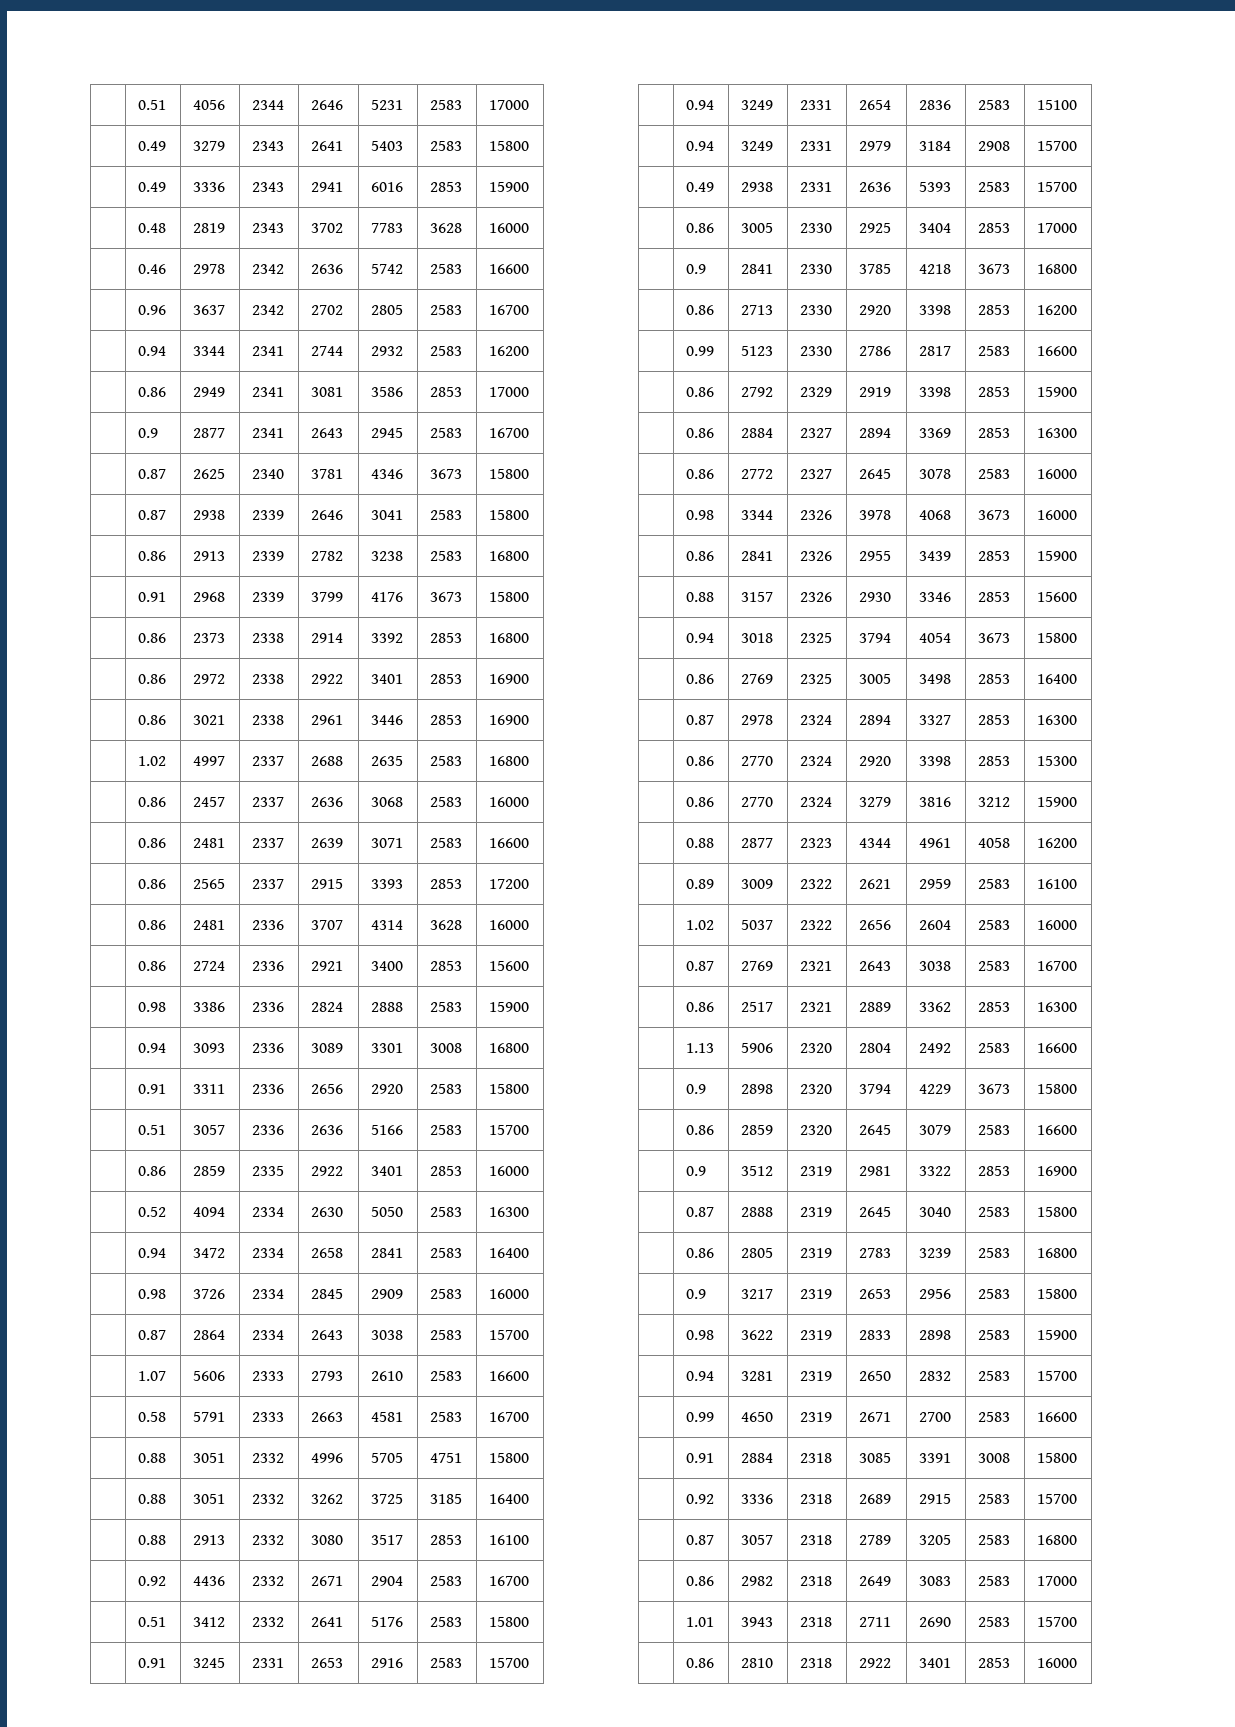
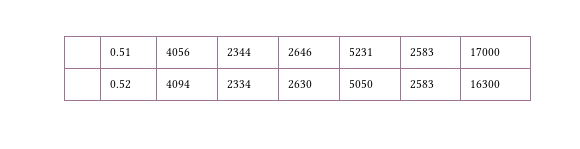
- | 0.49 | 3279 | 2343 | 2641 | 5403 | 2583 | 15800
- | 0.49 | 3336 | 2343 | 2941 | 6016 | 2853 | 15900
- | 0.48 | 2819 | 2343 | 3702 | 7783 | 3628 | 16000
- | 0.46 | 2978 | 2342 | 2636 | 5742 | 2583 | 16600
- | 0.96 | 3637 | 2342 | 2702 | 2805 | 2583 | 16700
- | 0.94 | 3344 | 2341 | 2744 | 2932 | 2583 | 16200
- | 0.86 | 2949 | 2341 | 3081 | 3586 | 2853 | 17000
- | 0.9 | 2877 | 2341 | 2643 | 2945 | 2583 | 16700
- | 0.87 | 2625 | 2340 | 3781 | 4346 | 3673 | 15800
- | 0.87 | 2938 | 2339 | 2646 | 3041 | 2583 | 15800
- | 0.86 | 2913 | 2339 | 2782 | 3238 | 2583 | 16800
- | 0.91 | 2968 | 2339 | 3799 | 4176 | 3673 | 15800
- | 0.86 | 2373 | 2338 | 2914 | 3392 | 2853 | 16800
- | 0.86 | 2972 | 2338 | 2922 | 3401 | 2853 | 16900
- | 0.86 | 3021 | 2338 | 2961 | 3446 | 2853 | 16900
- | 1.02 | 4997 | 2337 | 2688 | 2635 | 2583 | 16800
- | 0.86 | 2457 | 2337 | 2636 | 3068 | 2583 | 16000
- | 0.86 | 2481 | 2337 | 2639 | 3071 | 2583 | 16600
- | 0.86 | 2565 | 2337 | 2915 | 3393 | 2853 | 17200
- | 0.86 | 2481 | 2336 | 3707 | 4314 | 3628 | 16000
- | 0.86 | 2724 | 2336 | 2921 | 3400 | 2853 | 15600
- | 0.98 | 3386 | 2336 | 2824 | 2888 | 2583 | 15900
- | 0.94 | 3093 | 2336 | 3089 | 3301 | 3008 | 16800
- | 0.91 | 3311 | 2336 | 2656 | 2920 | 2583 | 15800
- | 0.51 | 3057 | 2336 | 2636 | 5166 | 2583 | 15700
- | 0.86 | 2859 | 2335 | 2922 | 3401 | 2853 | 16000
- | 0.94 | 3472 | 2334 | 2658 | 2841 | 2583 | 16400
- | 0.98 | 3726 | 2334 | 2845 | 2909 | 2583 | 16000
- | 0.87 | 2864 | 2334 | 2643 | 3038 | 2583 | 15700
- | 1.07 | 5606 | 2333 | 2793 | 2610 | 2583 | 16600
- | 0.58 | 5791 | 2333 | 2663 | 4581 | 2583 | 16700
- | 0.88 | 3051 | 2332 | 4996 | 5705 | 4751 | 15800
- | 0.88 | 3051 | 2332 | 3262 | 3725 | 3185 | 16400
- | 0.88 | 2913 | 2332 | 3080 | 3517 | 2853 | 16100
- | 0.92 | 4436 | 2332 | 2671 | 2904 | 2583 | 16700
- | 0.51 | 3412 | 2332 | 2641 | 5176 | 2583 | 15800
- | 0.91 | 3245 | 2331 | 2653 | 2916 | 2583 | 15700
- | 0.94 | 3249 | 2331 | 2654 | 2836 | 2583 | 15100
- | 0.94 | 3249 | 2331 | 2979 | 3184 | 2908 | 15700
- | 0.49 | 2938 | 2331 | 2636 | 5393 | 2583 | 15700
- | 0.86 | 3005 | 2330 | 2925 | 3404 | 2853 | 17000
- | 0.9 | 2841 | 2330 | 3785 | 4218 | 3673 | 16800
- | 0.86 | 2713 | 2330 | 2920 | 3398 | 2853 | 16200
- | 0.99 | 5123 | 2330 | 2786 | 2817 | 2583 | 16600
- | 0.86 | 2792 | 2329 | 2919 | 3398 | 2853 | 15900
- | 0.86 | 2884 | 2327 | 2894 | 3369 | 2853 | 16300
- | 0.86 | 2772 | 2327 | 2645 | 3078 | 2583 | 16000
- | 0.98 | 3344 | 2326 | 3978 | 4068 | 3673 | 16000
- | 0.86 | 2841 | 2326 | 2955 | 3439 | 2853 | 15900
- | 0.88 | 3157 | 2326 | 2930 | 3346 | 2853 | 15600
- | 0.94 | 3018 | 2325 | 3794 | 4054 | 3673 | 15800
- | 0.86 | 2769 | 2325 | 3005 | 3498 | 2853 | 16400
- | 0.87 | 2978 | 2324 | 2894 | 3327 | 2853 | 16300
- | 0.86 | 2770 | 2324 | 2920 | 3398 | 2853 | 15300
- | 0.86 | 2770 | 2324 | 3279 | 3816 | 3212 | 15900
- | 0.88 | 2877 | 2323 | 4344 | 4961 | 4058 | 16200
- | 0.89 | 3009 | 2322 | 2621 | 2959 | 2583 | 16100
- | 1.02 | 5037 | 2322 | 2656 | 2604 | 2583 | 16000
- | 0.87 | 2769 | 2321 | 2643 | 3038 | 2583 | 16700
- | 0.86 | 2517 | 2321 | 2889 | 3362 | 2853 | 16300
- | 1.13 | 5906 | 2320 | 2804 | 2492 | 2583 | 16600
- | 0.9 | 2898 | 2320 | 3794 | 4229 | 3673 | 15800
- | 0.86 | 2859 | 2320 | 2645 | 3079 | 2583 | 16600
- | 0.9 | 3512 | 2319 | 2981 | 3322 | 2853 | 16900
- | 0.87 | 2888 | 2319 | 2645 | 3040 | 2583 | 15800
- | 0.86 | 2805 | 2319 | 2783 | 3239 | 2583 | 16800
- | 0.9 | 3217 | 2319 | 2653 | 2956 | 2583 | 15800
- | 0.98 | 3622 | 2319 | 2833 | 2898 | 2583 | 15900
- | 0.94 | 3281 | 2319 | 2650 | 2832 | 2583 | 15700
- | 0.99 | 4650 | 2319 | 2671 | 2700 | 2583 | 16600
- | 0.91 | 2884 | 2318 | 3085 | 3391 | 3008 | 15800
- | 0.92 | 3336 | 2318 | 2689 | 2915 | 2583 | 15700
- | 0.87 | 3057 | 2318 | 2789 | 3205 | 2583 | 16800
- | 0.86 | 2982 | 2318 | 2649 | 3083 | 2583 | 17000
- | 1.01 | 3943 | 2318 | 2711 | 2690 | 2583 | 15700
- | 0.86 | 2810 | 2318 | 2922 | 3401 | 2853 | 16000

